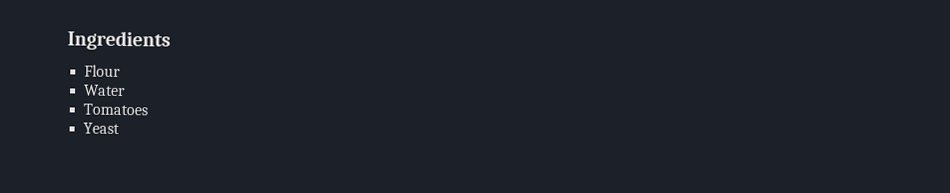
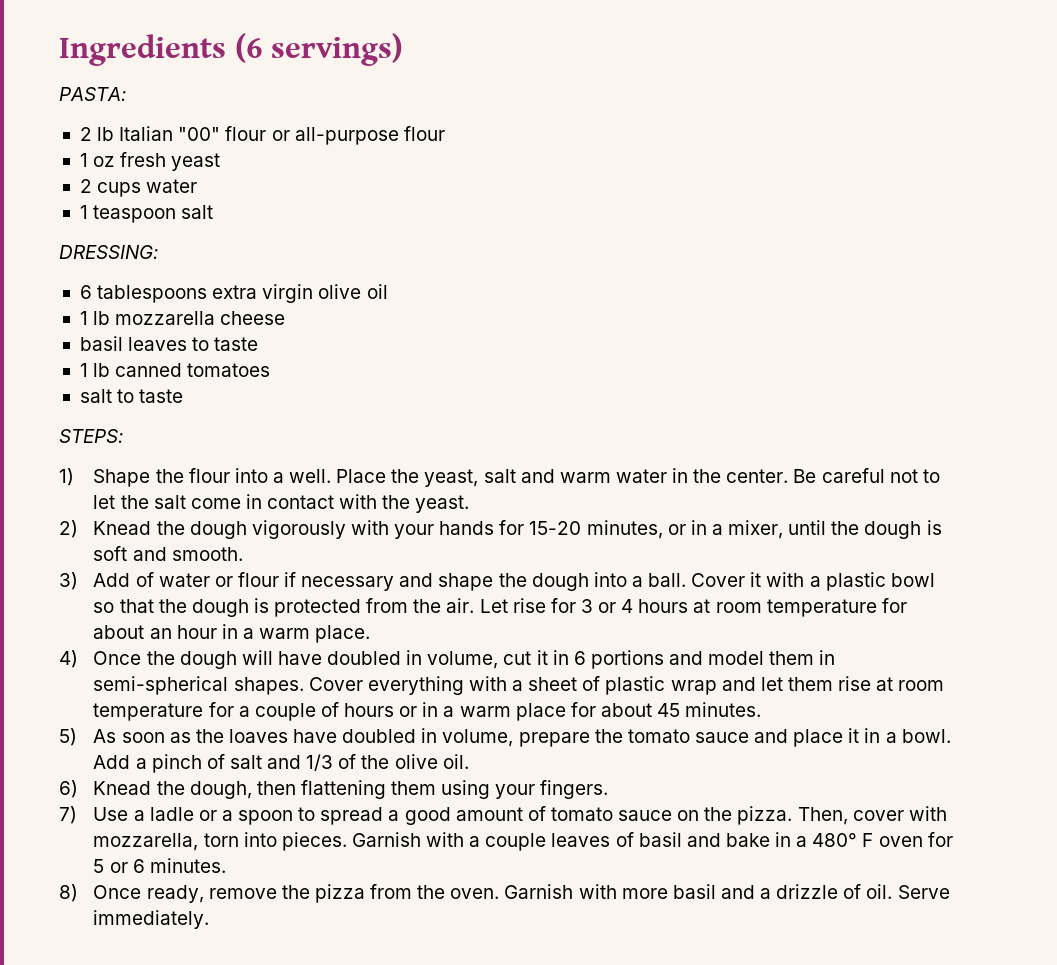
- Ingredients
- Flour
- Water
- Tomatoes
- Yeast
+ Ingredients (6 servings)
+ PASTA:
+ 2 lb Italian "00" flour or all-purpose flour
+ 1 oz fresh yeast
+ 2 cups water
+ 1 teaspoon salt
+ DRESSING:
+ 6 tablespoons extra virgin olive oil
+ 1 lb mozzarella cheese
+ basil leaves to taste
+ 1 lb canned tomatoes
+ salt to taste
+ STEPS:
+ 1) Shape the flour into a well. Place the yeast, salt and warm water in the center. Be careful not to let the salt come in contact with the yeast.
+ 2) Knead the dough vigorously with your hands for 15-20 minutes, or in a mixer, until the dough is soft and smooth.
+ 3) Add of water or flour if necessary and shape the dough into a ball. Cover it with a plastic bowl so that the dough is protected from the air. Let rise for 3 or 4 hours at room temperature for about an hour in a warm place.
+ 4) Once the dough will have doubled in volume, cut it in 6 portions and model them in semi-spherical shapes. Cover everything with a sheet of plastic wrap and let them rise at room temperature for a couple of hours or in a warm place for about 45 minutes.
+ 5) As soon as the loaves have doubled in volume, prepare the tomato sauce and place it in a bowl. Add a pinch of salt and 1/3 of the olive oil.
+ 6) Knead the dough, then flattening them using your fingers.
+ 7) Use a ladle or a spoon to spread a good amount of tomato sauce on the pizza. Then, cover with mozzarella, torn into pieces. Garnish with a couple leaves of basil and bake in a 480° F oven for 5 or 6 minutes.
+ 8) Once ready, remove the pizza from the oven. Garnish with more basil and a drizzle of oil. Serve immediately.

